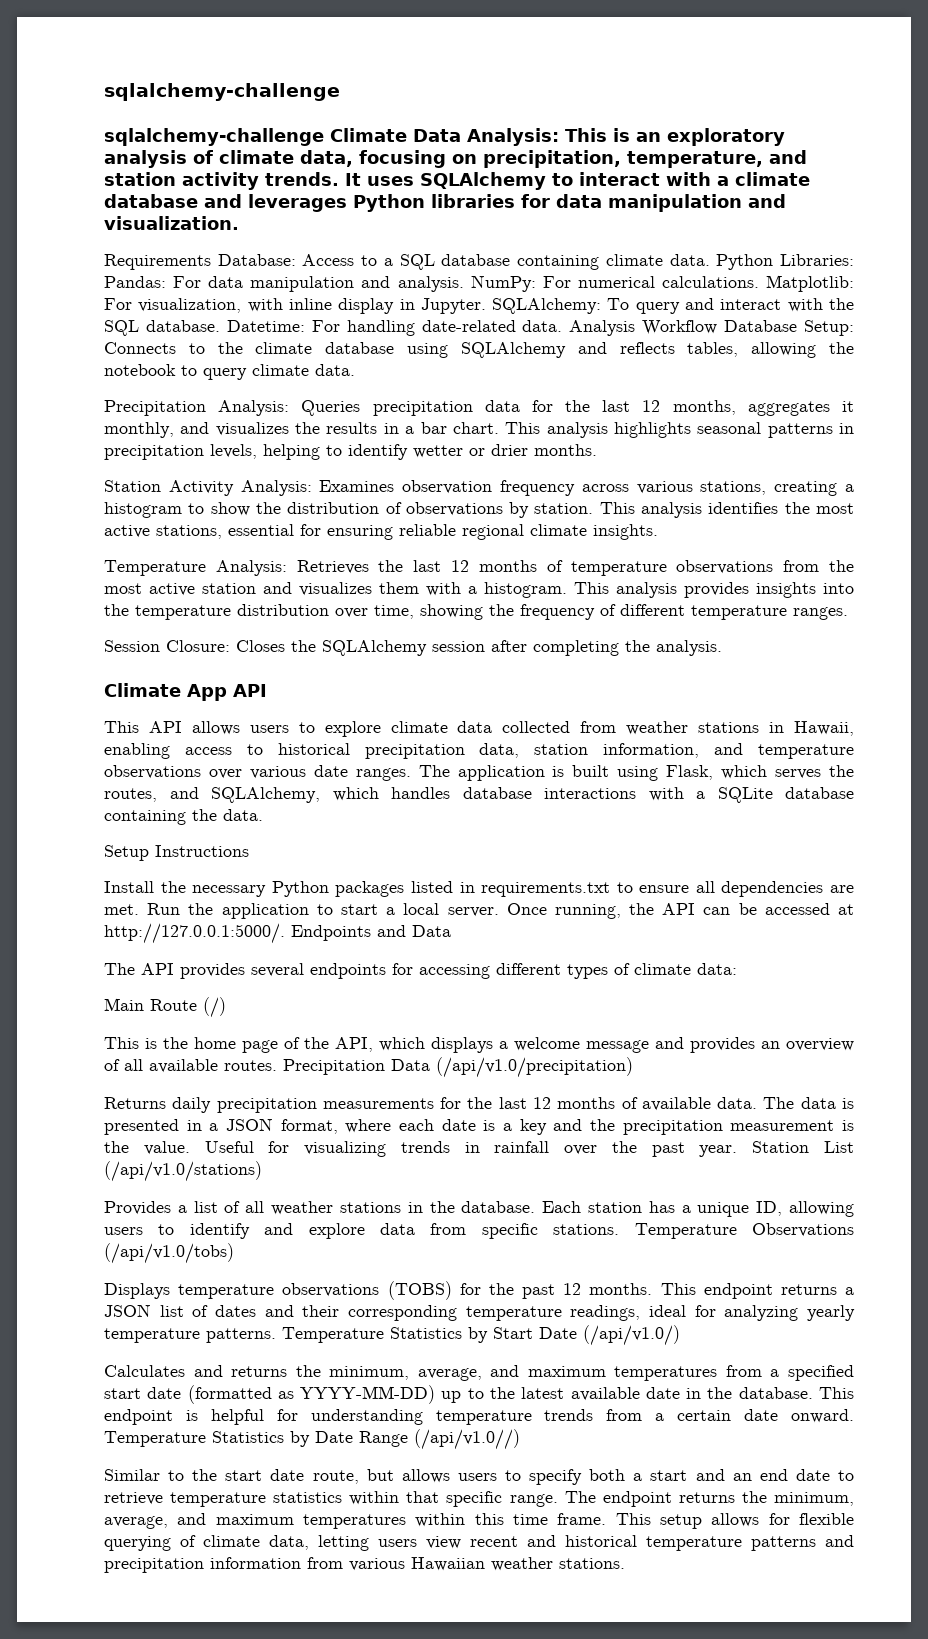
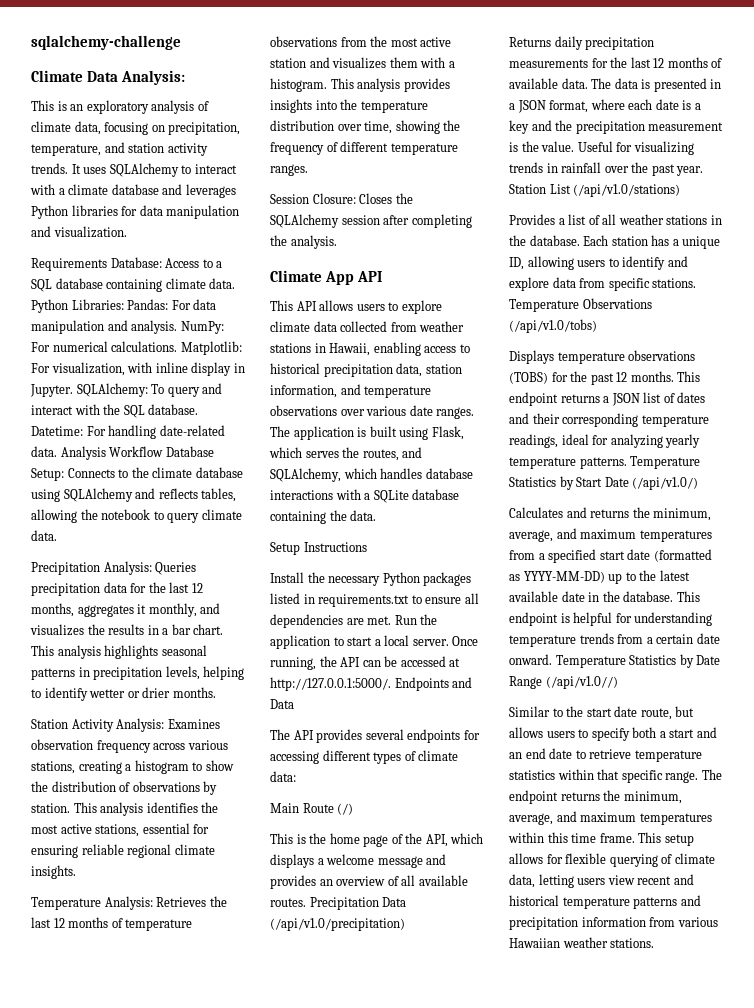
- sqlalchemy-challenge Climate Data Analysis: This is an exploratory analysis of climate data, focusing on precipitation, temperature, and station activity trends.
+ Climate Data Analysis:
+ This is an exploratory analysis of climate data, focusing on precipitation, temperature, and station activity trends.

